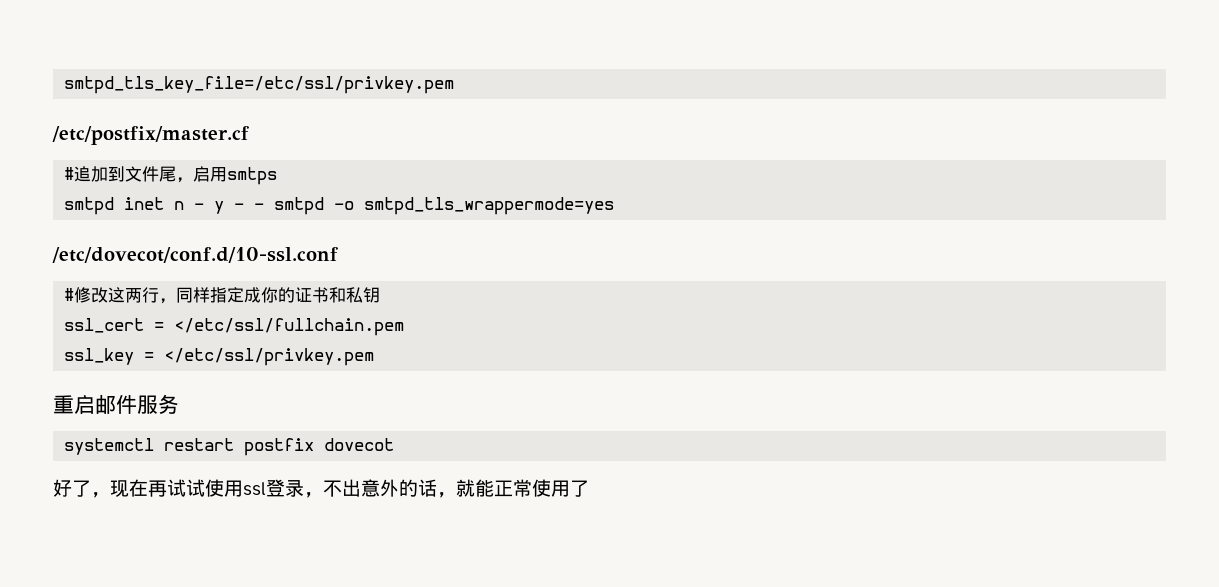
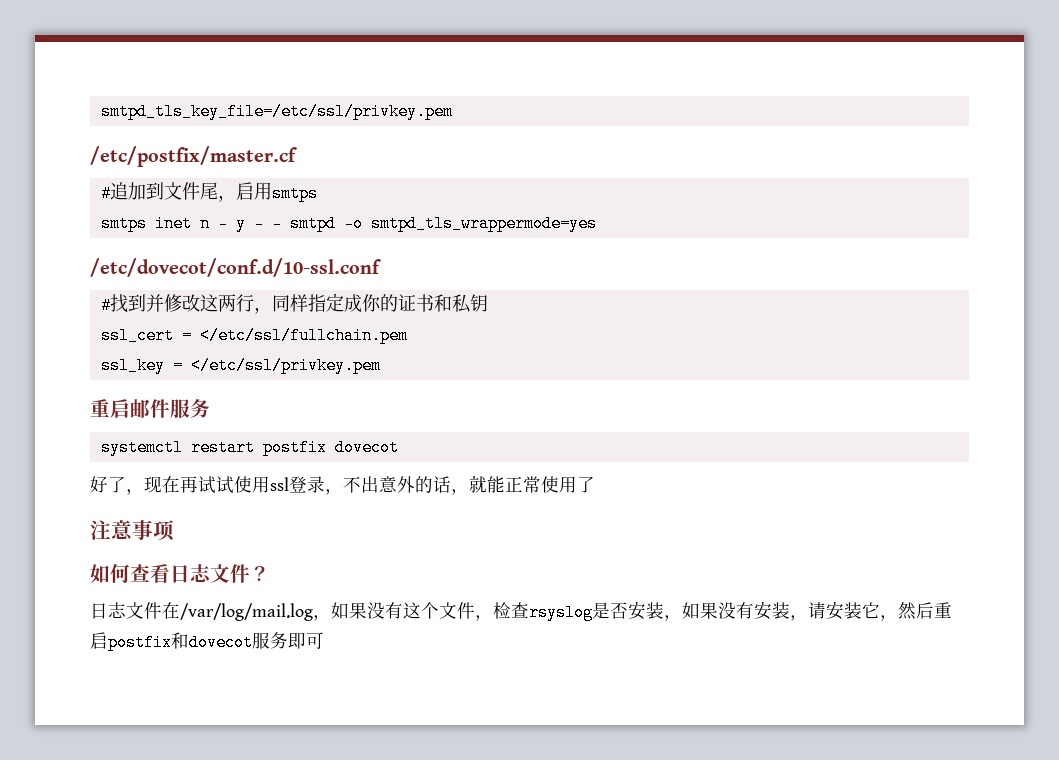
- smtpd inet n - y - - smtpd -o smtpd_tls_wrappermode=yes
+ smtps inet n - y - - smtpd -o smtpd_tls_wrappermode=yes
- #修改这两行，同样指定成你的证书和私钥
+ #找到并修改这两行，同样指定成你的证书和私钥
+ 注意事项
+ 如何查看日志文件？
+ 日志文件在/var/log/mail.log，如果没有这个文件，检查rsyslog是否安装，如果没有安装，请安装它，然后重启postfix和dovecot服务即可

